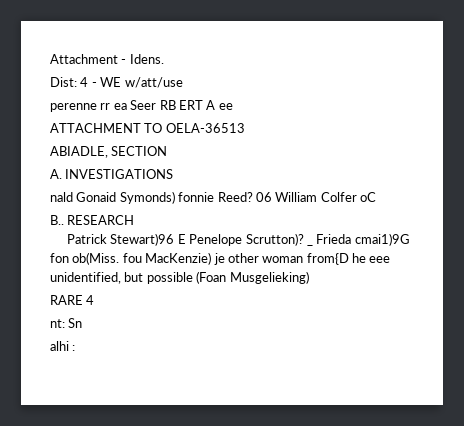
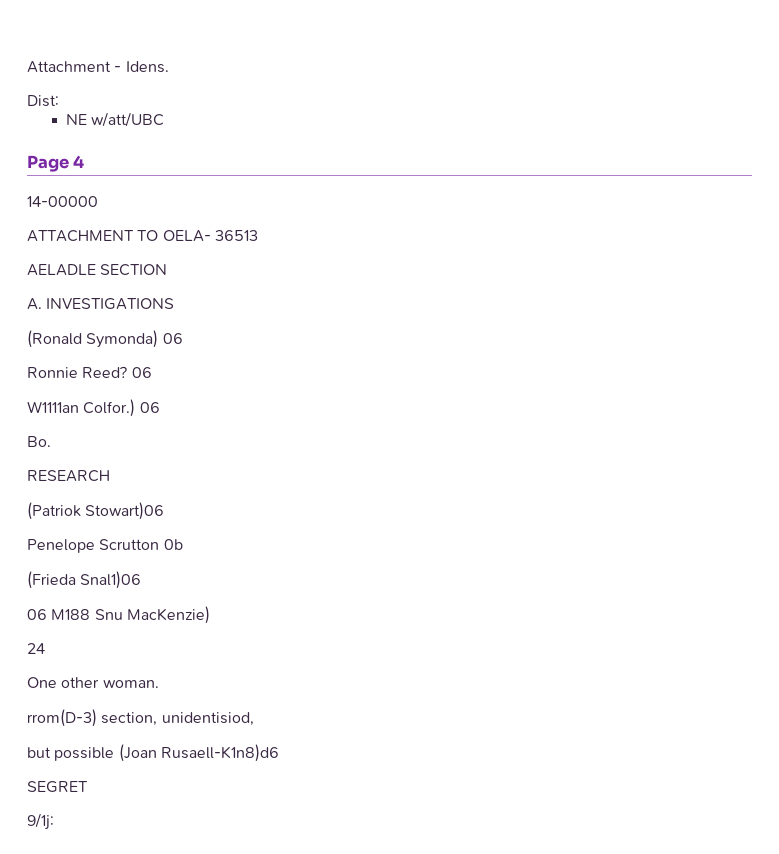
- Dist: 4 - WE w/att/use
- perenne rr ea Seer RB ERT A ee
+ Dist:
+ NE w/att/UBC
+ Page 4
+ 14-00000
- ATTACHMENT TO OELA-36513
- ABIADLE, SECTION
+ ATTACHMENT TO OELA- 36513
+ AELADLE SECTION
- nald Gonaid Symonds) fonnie Reed? 06 William Colfer oC
- B.. RESEARCH
- Patrick Stewart)96 E Penelope Scrutton)? _ Frieda cmai1)9G fon ob(Miss. fou MacKenzie) je other woman from{D he eee unidentified, but possible (Foan Musgelieking)
- RARE 4
- nt: Sn
- alhi :
+ (Ronald Symonda) 06
+ Ronnie Reed? 06
+ W1111an Colfor.) 06
+ Bo.
+ RESEARCH
+ (Patriok Stowart)06
+ Penelope Scrutton 0b
+ (Frieda Snal1)06
+ 06 M188 Snu MacKenzie)
+ 24
+ One other woman.
+ rrom(D-3) section, unidentisiod,
+ but possible (Joan Rusaell-K1n8)d6
+ SEGRET
+ 9/1j:

